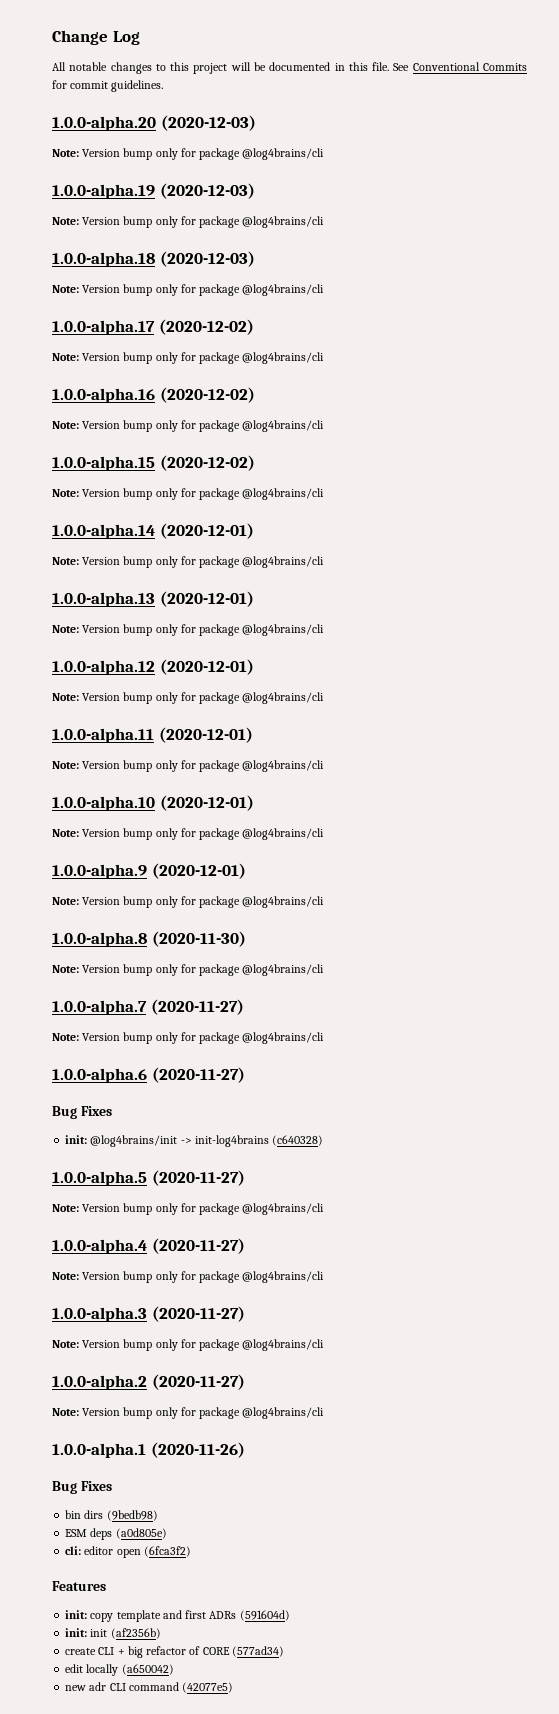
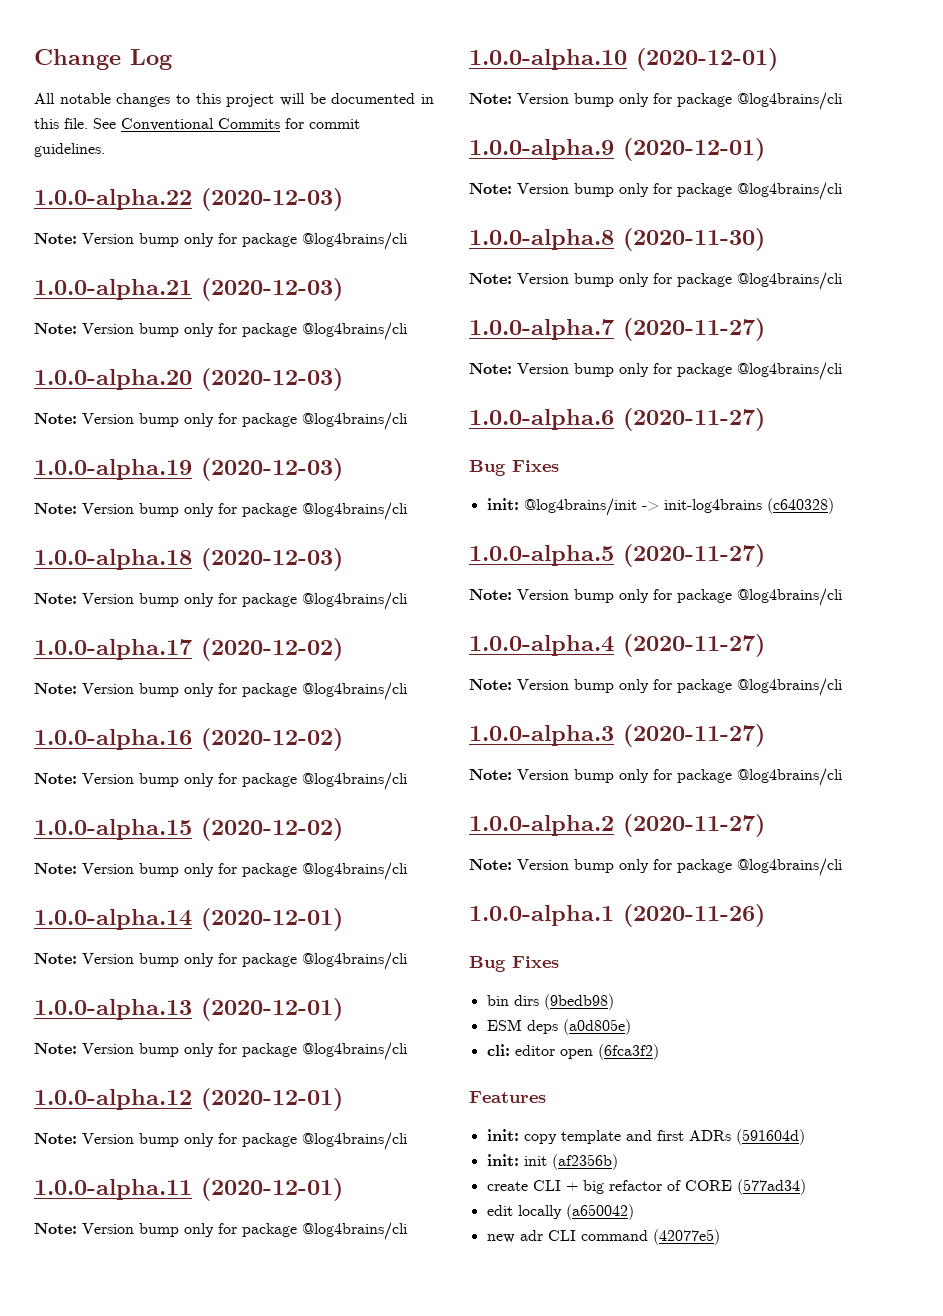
+ 1.0.0-alpha.22 (2020-12-03)
+ Note: Version bump only for package @log4brains/cli
+ 1.0.0-alpha.21 (2020-12-03)
+ Note: Version bump only for package @log4brains/cli

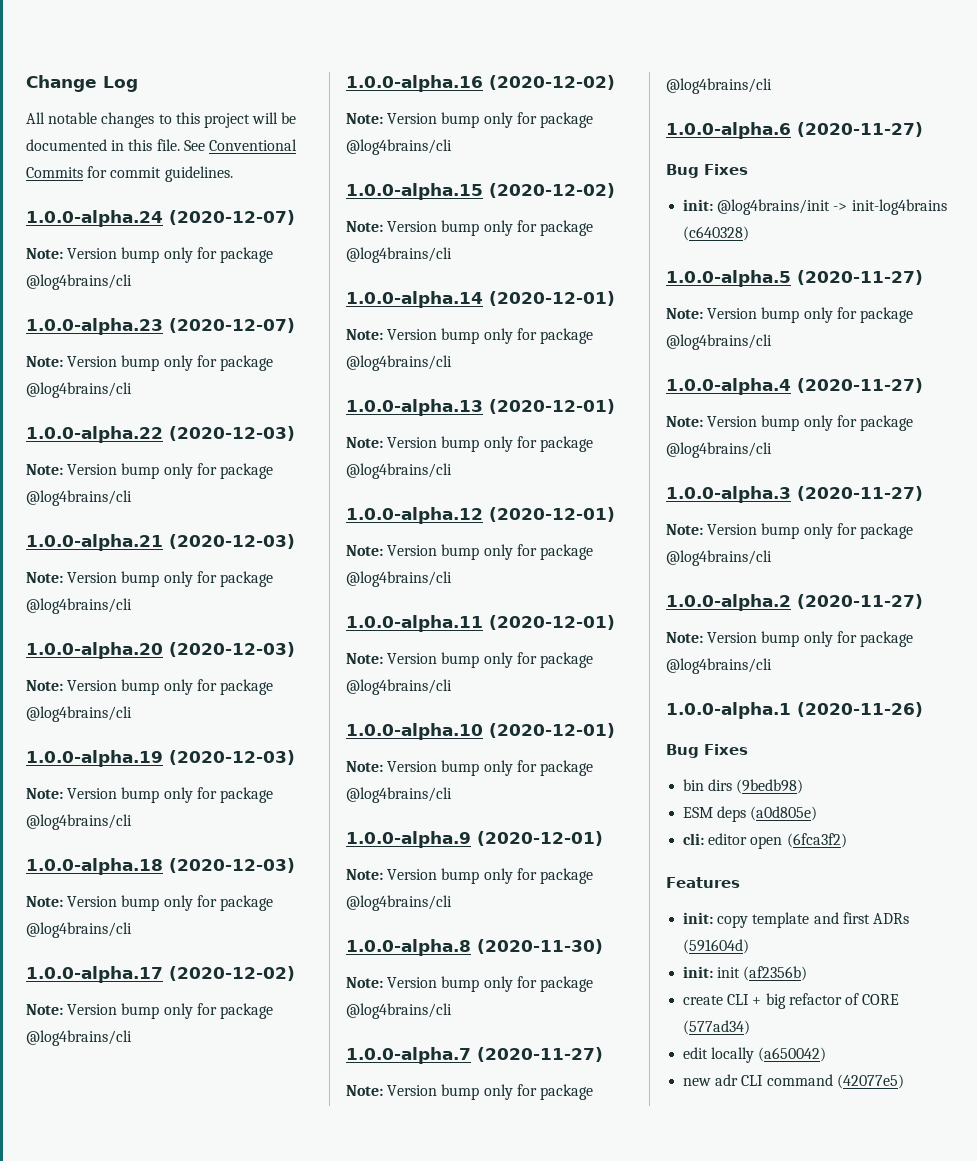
+ 1.0.0-alpha.24 (2020-12-07)
+ Note: Version bump only for package @log4brains/cli
+ 1.0.0-alpha.23 (2020-12-07)
+ Note: Version bump only for package @log4brains/cli

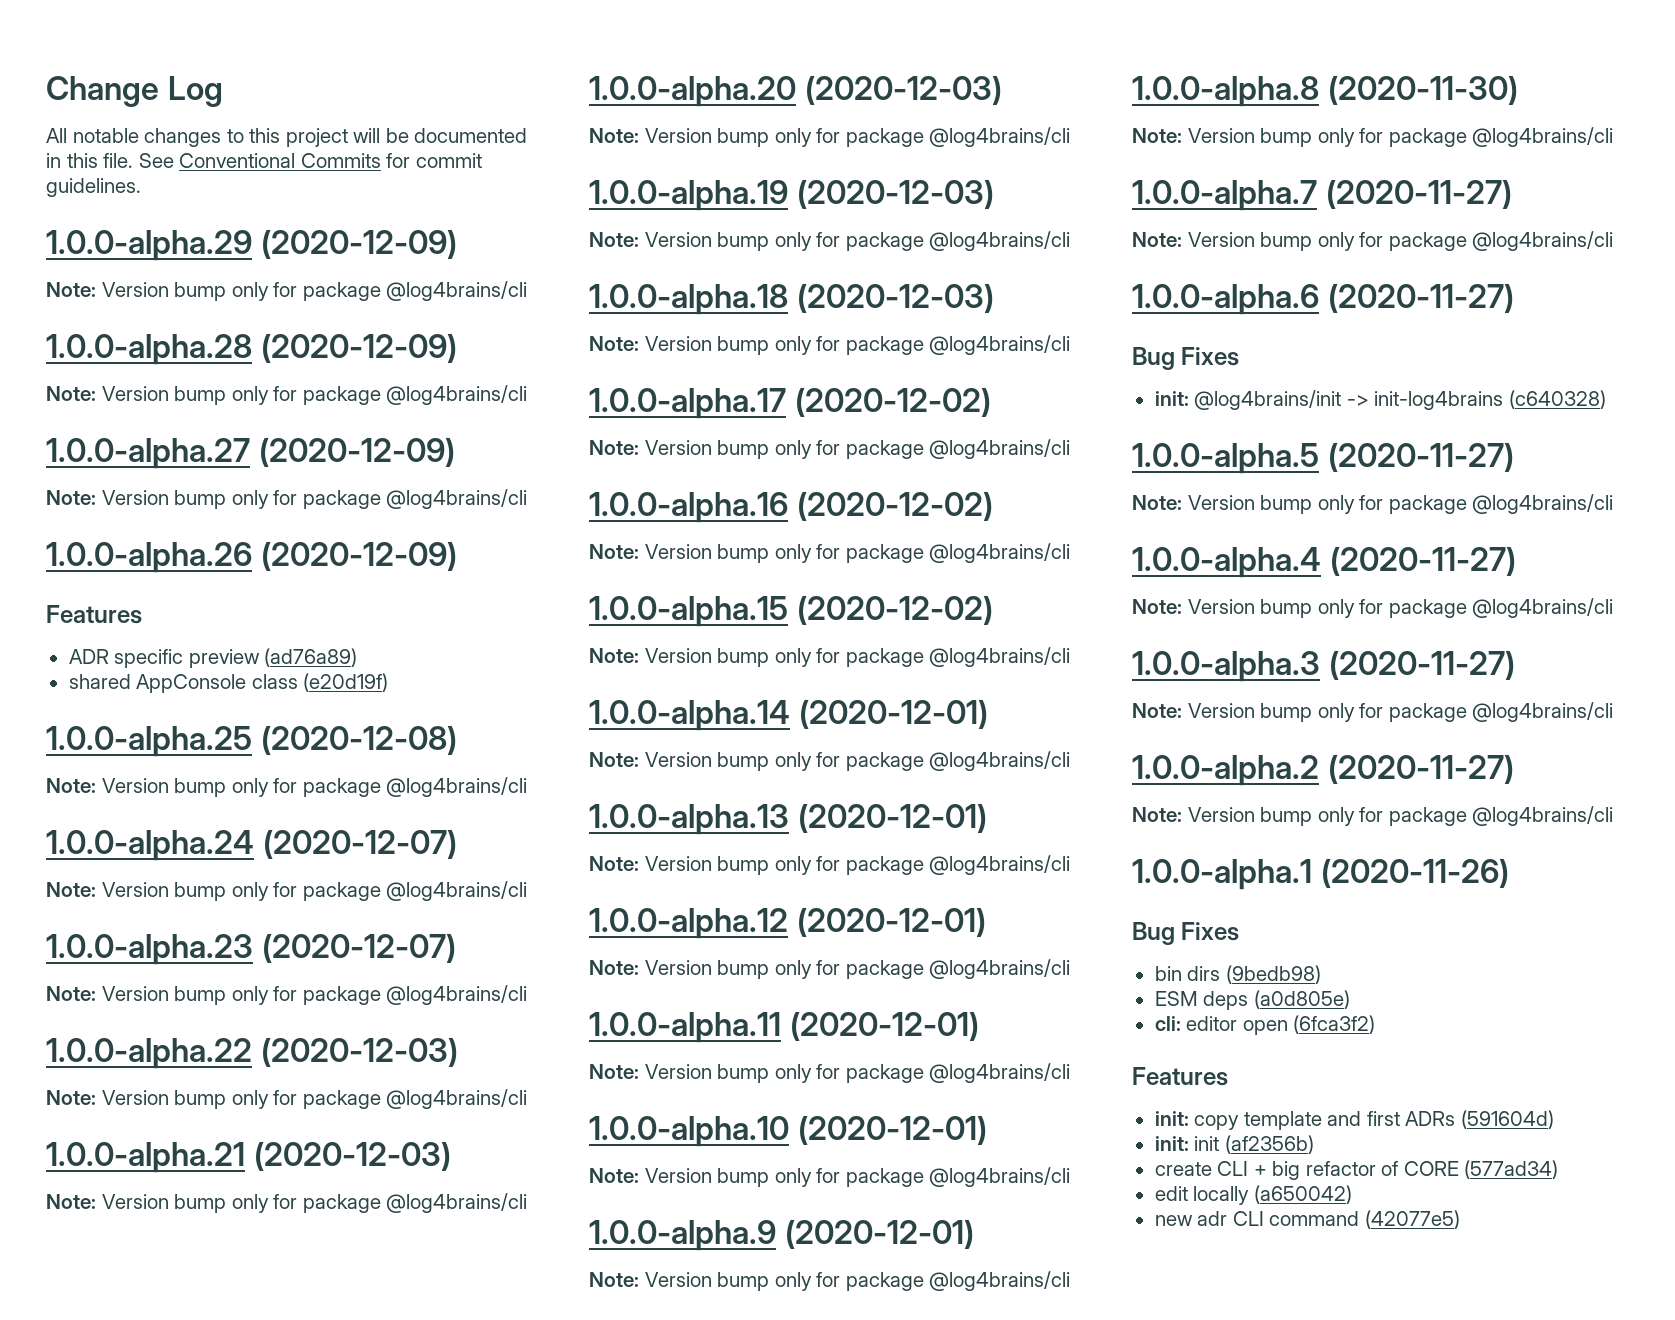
+ 1.0.0-alpha.29 (2020-12-09)
+ Note: Version bump only for package @log4brains/cli
+ 1.0.0-alpha.28 (2020-12-09)
+ Note: Version bump only for package @log4brains/cli
+ 1.0.0-alpha.27 (2020-12-09)
+ Note: Version bump only for package @log4brains/cli
+ 1.0.0-alpha.26 (2020-12-09)
+ Features
+ ADR specific preview (ad76a89)
+ shared AppConsole class (e20d19f)
+ 1.0.0-alpha.25 (2020-12-08)
+ Note: Version bump only for package @log4brains/cli

